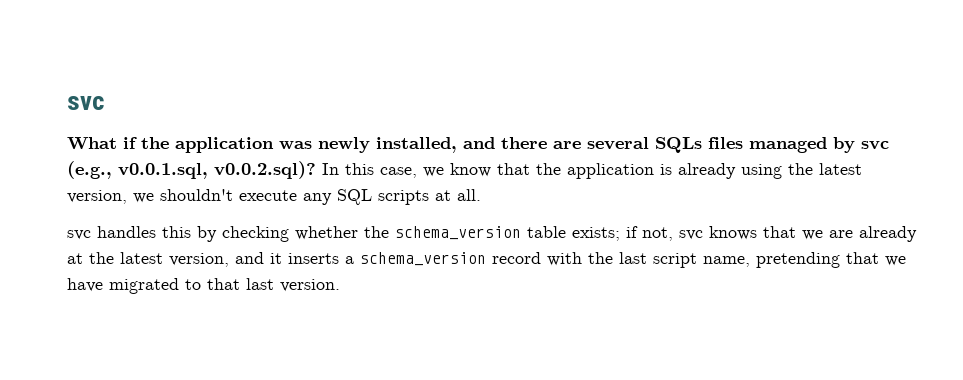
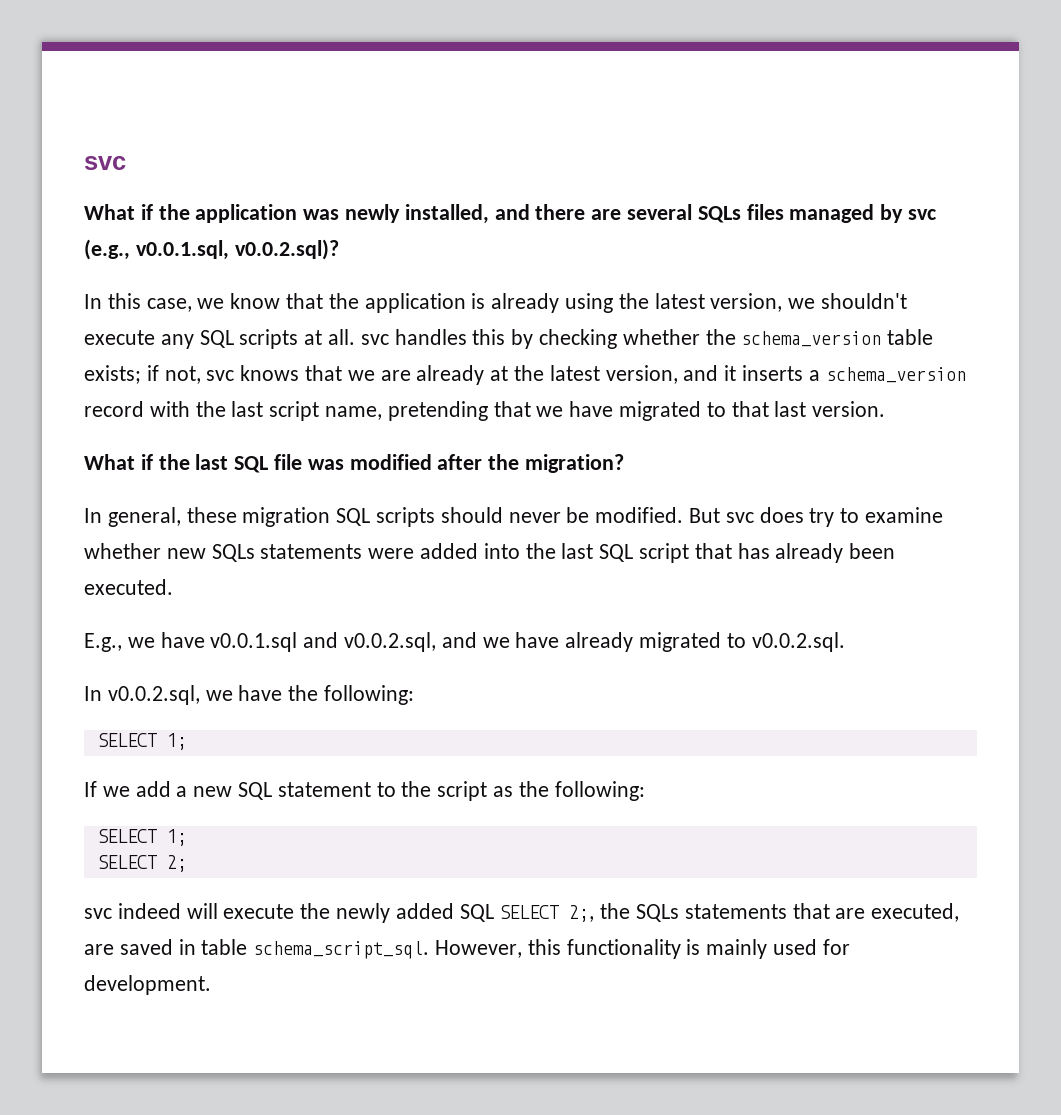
- What if the application was newly installed, and there are several SQLs files managed by svc (e.g., v0.0.1.sql, v0.0.2.sql)? In this case, we know that the application is already using the latest version, we shouldn't execute any SQL scripts at all.
- svc handles this by checking whether the schema_version table exists;
+ What if the application was newly installed, and there are several SQLs files managed by svc (e.g., v0.0.1.sql, v0.0.2.sql)?
+ In this case, we know that the application is already using the latest version, we shouldn't execute any SQL scripts at all. svc handles this by checking whether the schema_version table exists;
+ What if the last SQL file was modified after the migration?
+ In general, these migration SQL scripts should never be modified. But svc does try to examine whether new SQLs statements were added into the last SQL script that has already been executed.
+ E.g., we have v0.0.1.sql and v0.0.2.sql, and we have already migrated to v0.0.2.sql.
+ In v0.0.2.sql, we have the following:
+ SELECT 1;
+ If we add a new SQL statement to the script as the following:
+ SELECT 1;
+ SELECT 2;
+ svc indeed will execute the newly added SQL SELECT 2;, the SQLs statements that are executed, are saved in table schema_script_sql. However, this functionality is mainly used for development.

